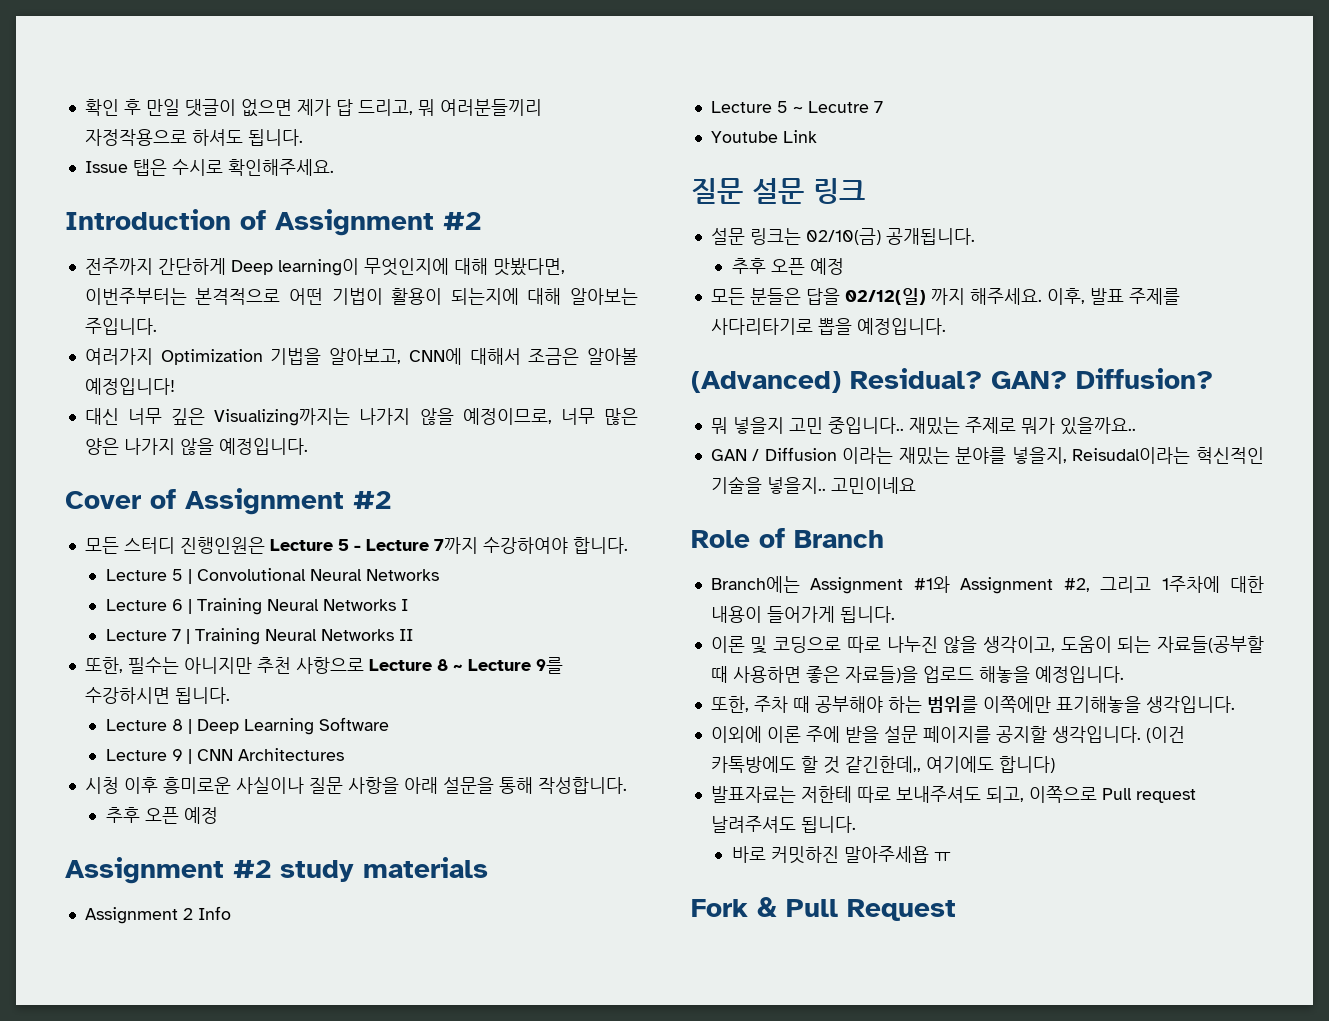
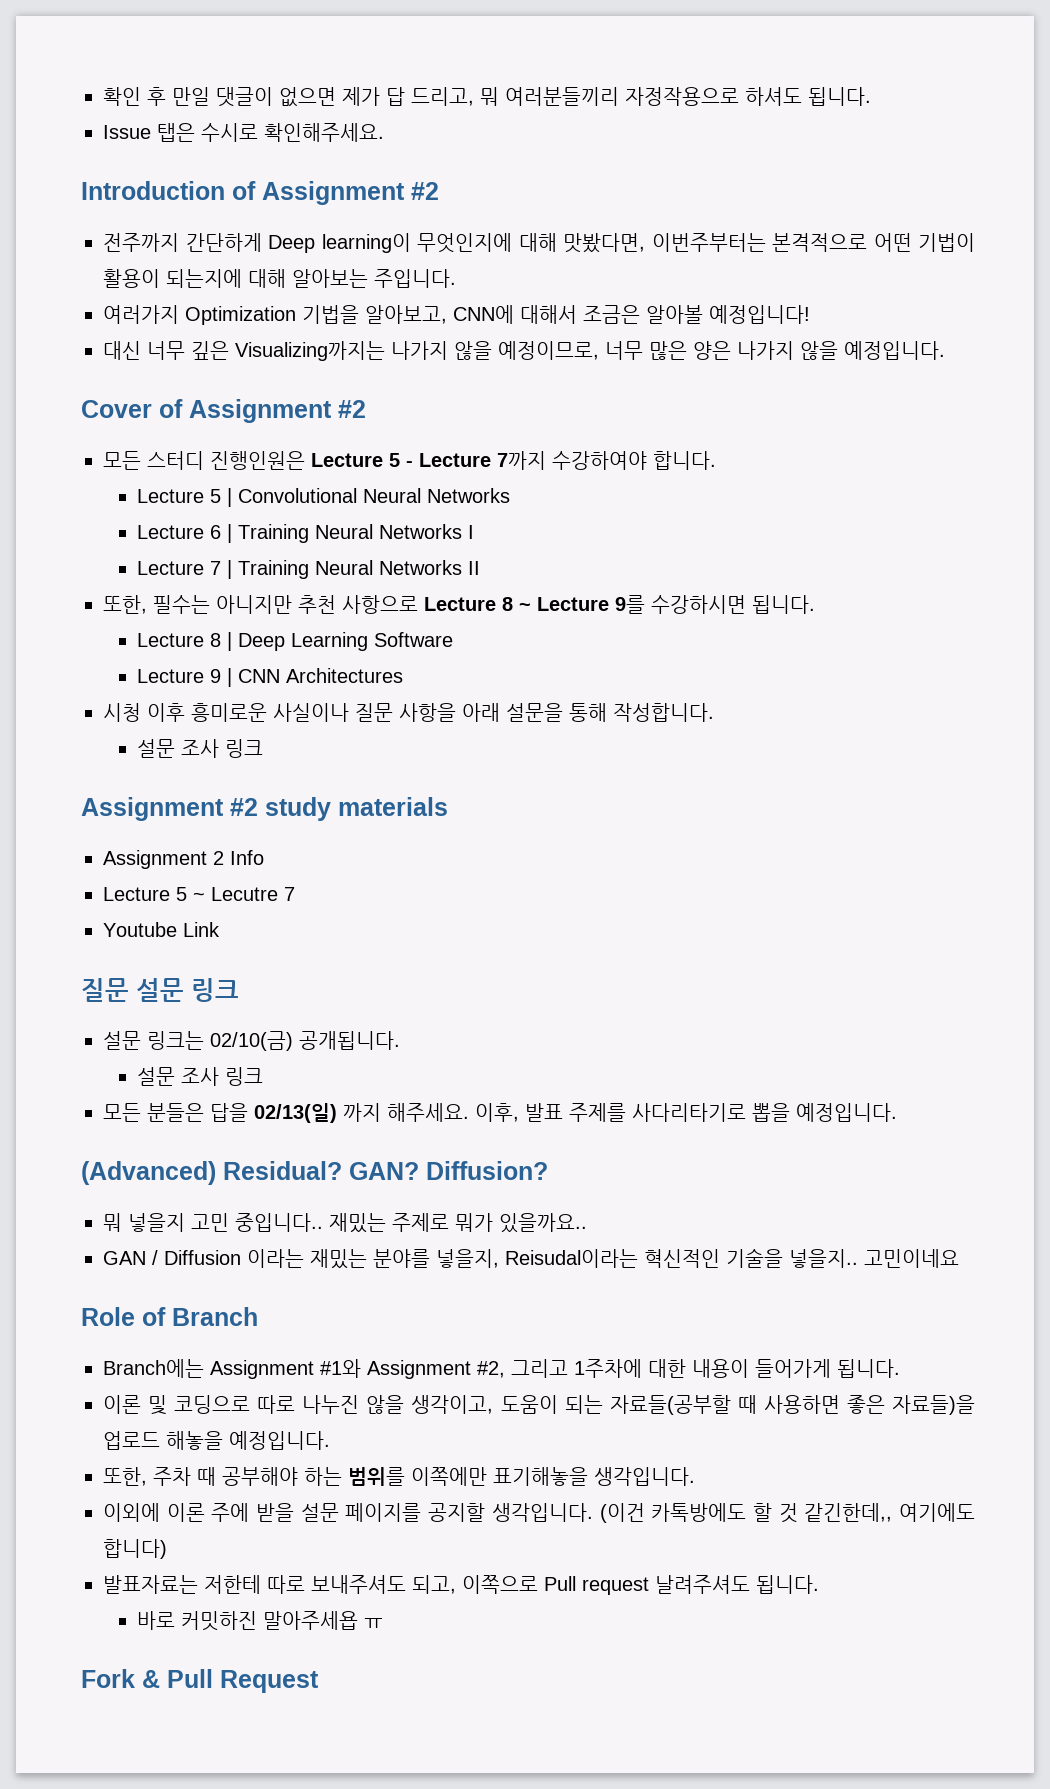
  시청 이후 흥미로운 사실이나 질문 사항을 아래 설문을 통해 작성합니다.
- 추후 오픈 예정
+ 설문 조사 링크
  설문 링크는 02/10(금) 공개됩니다.
- 추후 오픈 예정
+ 설문 조사 링크
- 모든 분들은 답을 02/12(일) 까지 해주세요.
+ 모든 분들은 답을 02/13(일) 까지 해주세요.

